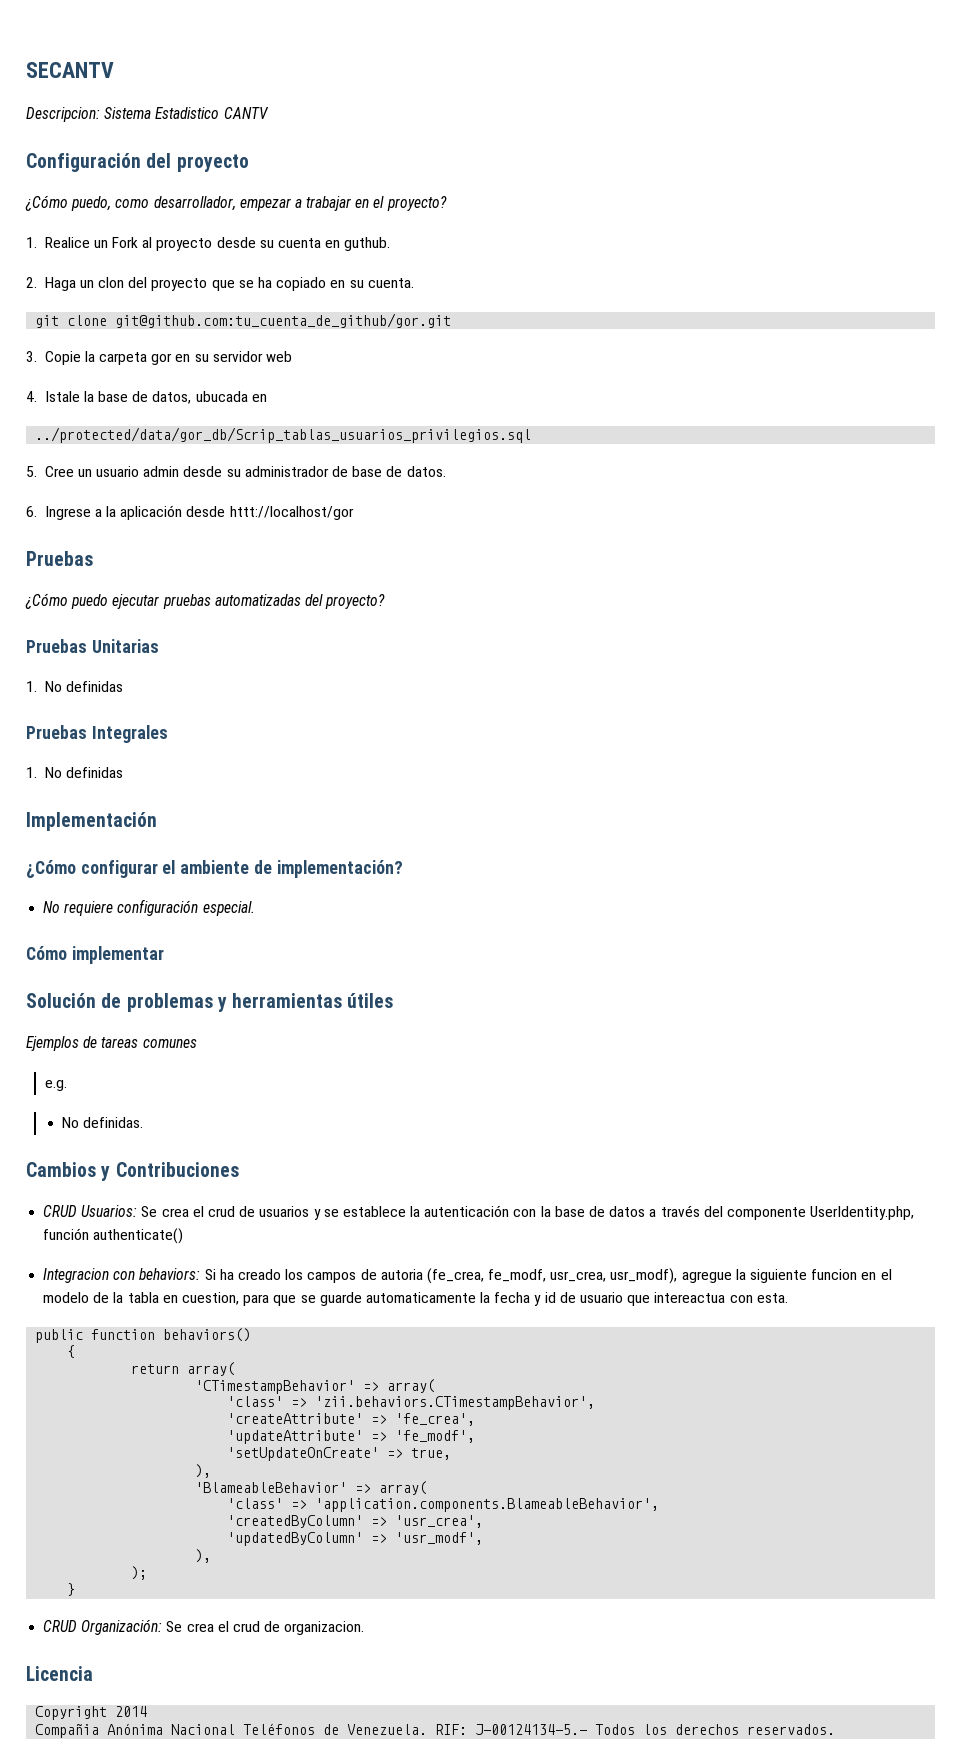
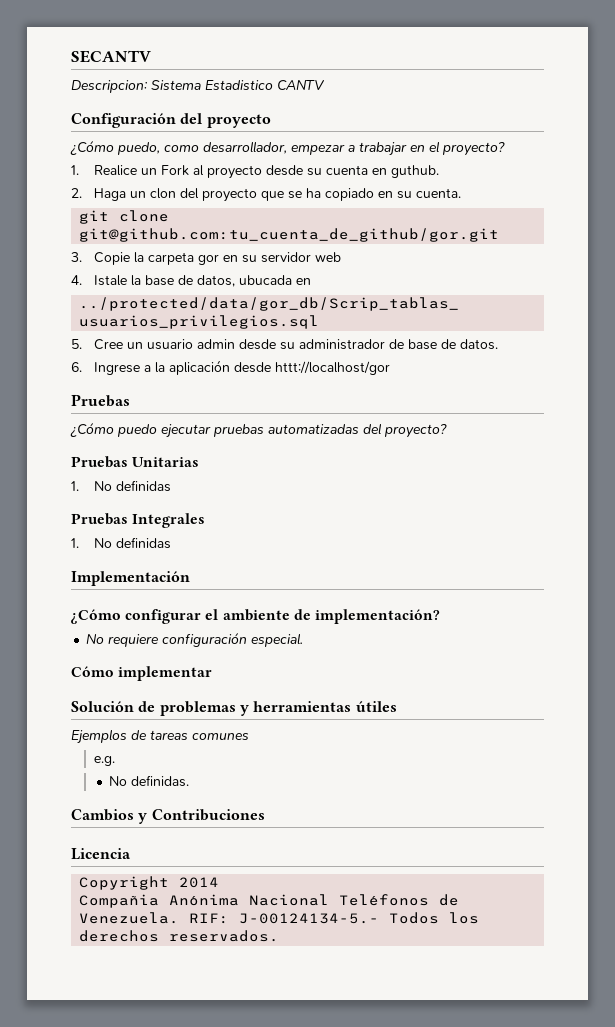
- CRUD Usuarios: Se crea el crud de usuarios y se establece la autenticación con la base de datos a través del componente UserIdentity.php, función authenticate()
- Integracion con behaviors: Si ha creado los campos de autoria (fe_crea, fe_modf, usr_crea, usr_modf), agregue la siguiente funcion en el modelo de la tabla en cuestion, para que se guarde automaticamente la fecha y id de usuario que intereactua con esta.
- public function behaviors()
- {
- return array(
- 'CTimestampBehavior' => array(
- 'class' => 'zii.behaviors.CTimestampBehavior',
- 'createAttribute' => 'fe_crea',
- 'updateAttribute' => 'fe_modf',
- 'setUpdateOnCreate' => true,
- ),
- 'BlameableBehavior' => array(
- 'class' => 'application.components.BlameableBehavior',
- 'createdByColumn' => 'usr_crea',
- 'updatedByColumn' => 'usr_modf',
- ),
- );
- }
- CRUD Organización: Se crea el crud de organizacion.

